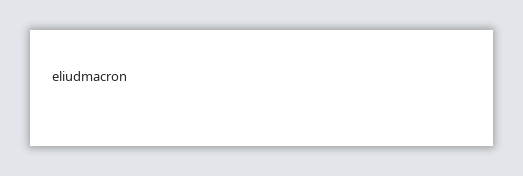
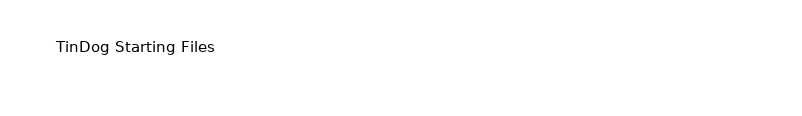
- eliudmacron
+ TinDog Starting Files

